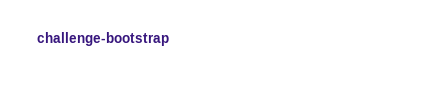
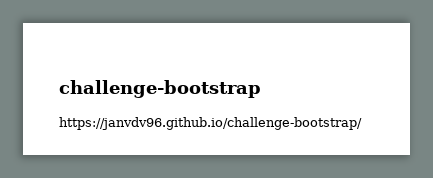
+ https://janvdv96.github.io/challenge-bootstrap/

